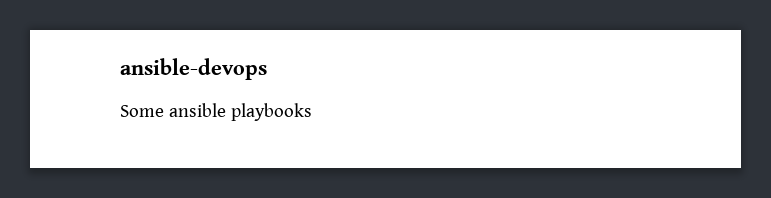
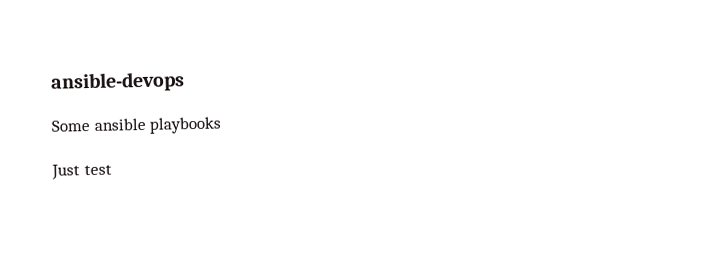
+ Just test

